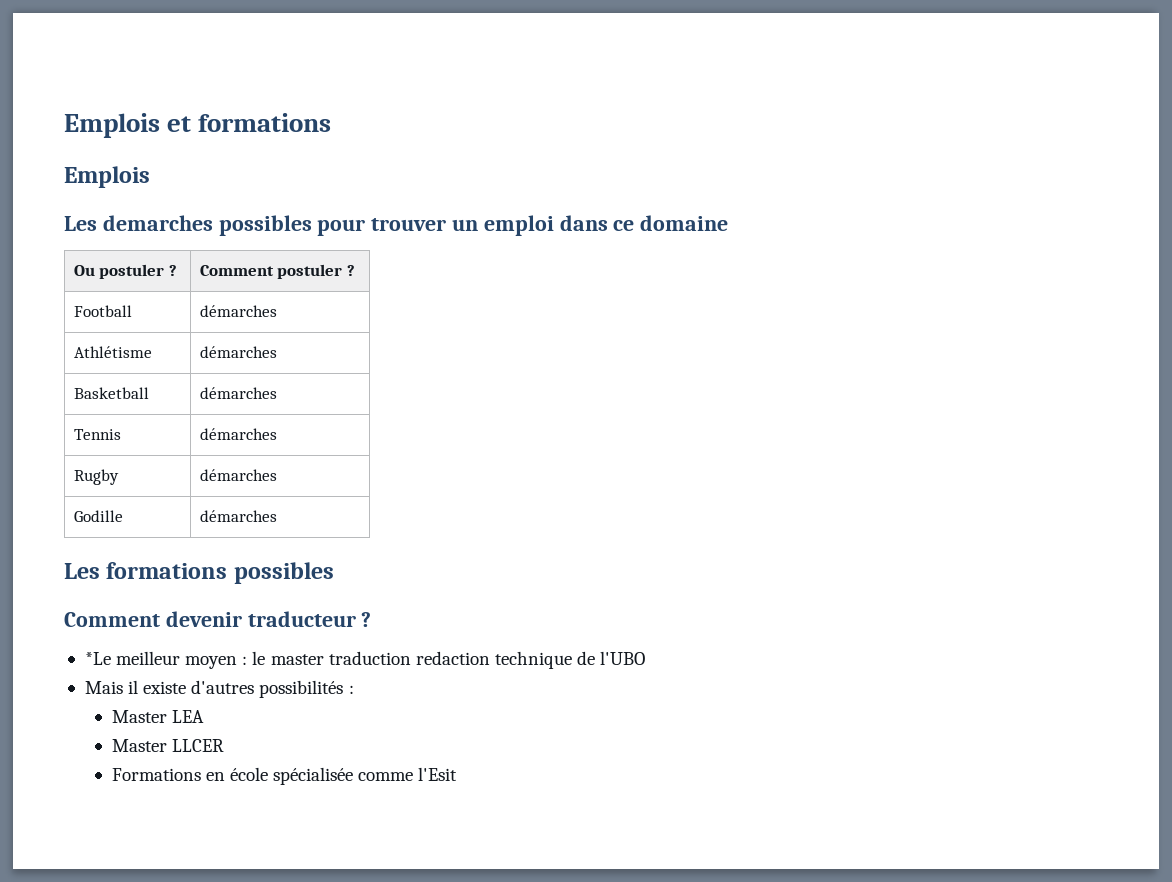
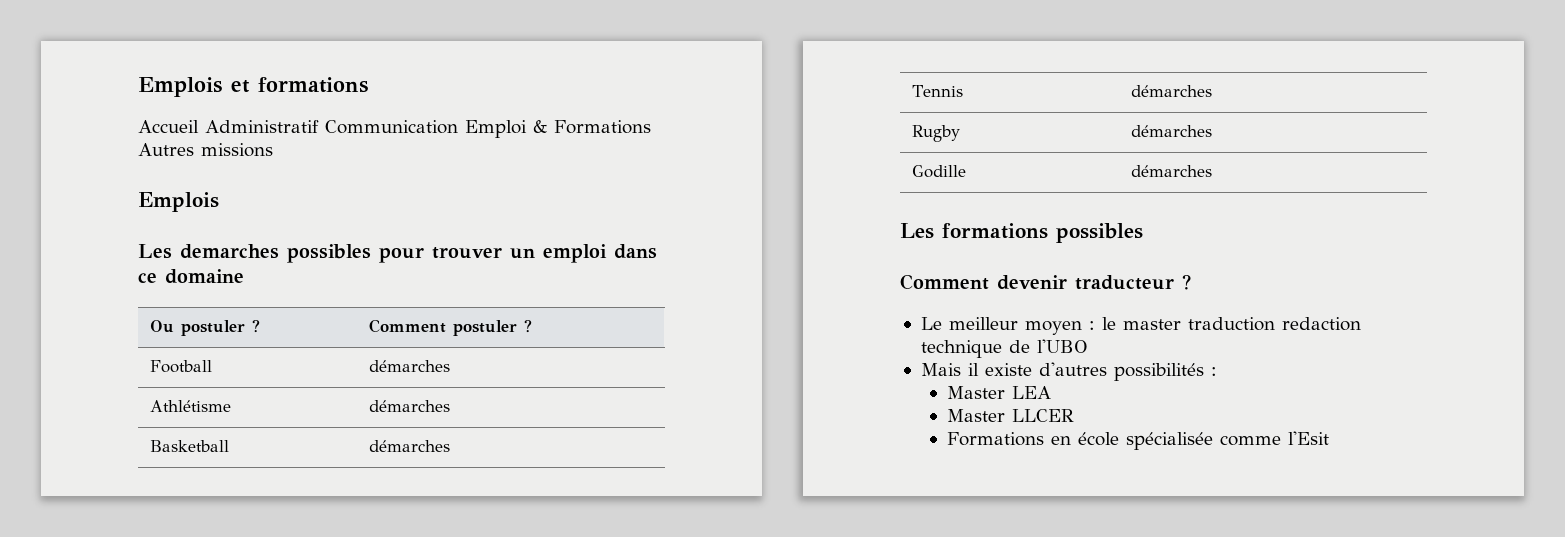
+ Accueil Administratif Communication Emploi & Formations Autres missions
- *Le meilleur moyen : le master traduction redaction technique de l'UBO
+ Le meilleur moyen : le master traduction redaction technique de l'UBO

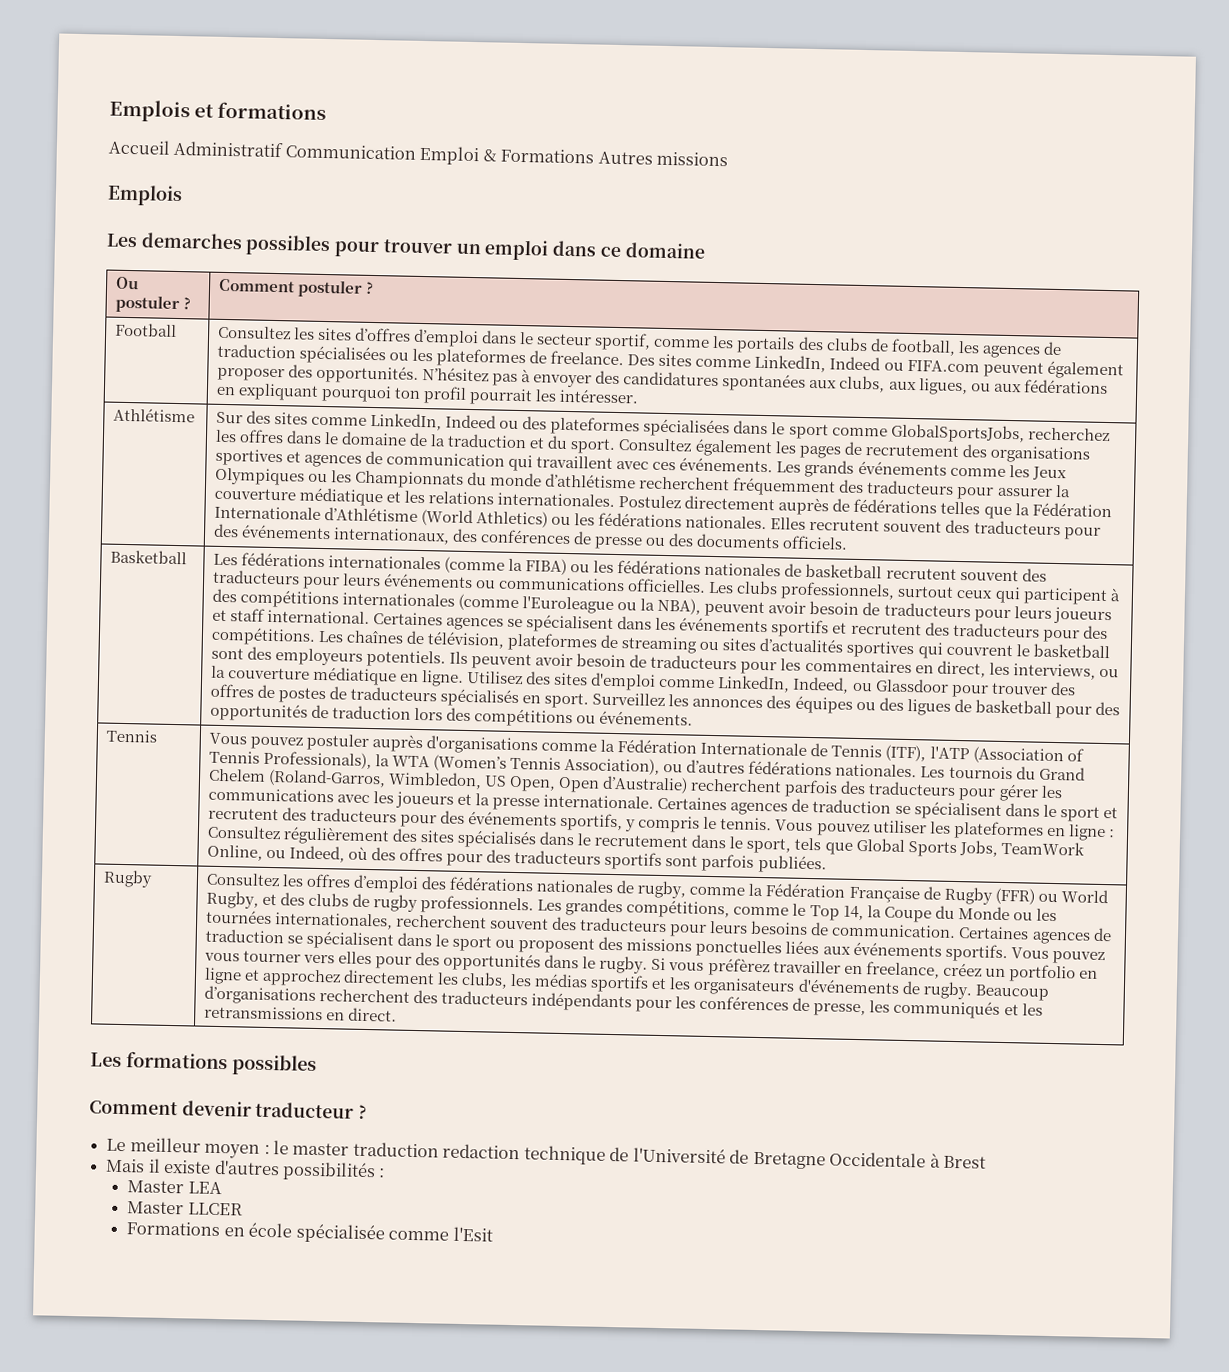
- Football | démarches
- Athlétisme | démarches
- Basketball | démarches
- Tennis | démarches
- Rugby | démarches
- Godille | démarches
+ Football | Consultez les sites d’offres d’emploi dans le secteur sportif, comme les portails des clubs de football, les agences de traduction spécialisées ou les plateformes de freelance. Des sites comme LinkedIn, Indeed ou FIFA.com peuvent également proposer des opportunités. N’hésitez pas à envoyer des candidatures spontanées aux clubs, aux ligues, ou aux fédérations en expliquant pourquoi ton profil pourrait les intéresser.
+ Athlétisme | Sur des sites comme LinkedIn, Indeed ou des plateformes spécialisées dans le sport comme GlobalSportsJobs, recherchez les offres dans le domaine de la traduction et du sport. Consultez également les pages de recrutement des organisations sportives et agences de communication qui travaillent avec ces événements. Les grands événements comme les Jeux Olympiques ou les Championnats du monde d’athlétisme recherchent fréquemment des traducteurs pour assurer la couverture médiatique et les relations internationales. Postulez directement auprès de fédérations telles que la Fédération Internationale d’Athlétisme (World Athletics) ou les fédérations nationales. Elles recrutent souvent des traducteurs pour des événements internationaux, des conférences de presse ou des documents officiels.
+ Basketball | Les fédérations internationales (comme la FIBA) ou les fédérations nationales de basketball recrutent souvent des traducteurs pour leurs événements ou communications officielles. Les clubs professionnels, surtout ceux qui participent à des compétitions internationales (comme l'Euroleague ou la NBA), peuvent avoir besoin de traducteurs pour leurs joueurs et staff international. Certaines agences se spécialisent dans les événements sportifs et recrutent des traducteurs pour des compétitions. Les chaînes de télévision, plateformes de streaming ou sites d’actualités sportives qui couvrent le basketball sont des employeurs potentiels. Ils peuvent avoir besoin de traducteurs pour les commentaires en direct, les interviews, ou la couverture médiatique en ligne. Utilisez des sites d'emploi comme LinkedIn, Indeed, ou Glassdoor pour trouver des offres de postes de traducteurs spécialisés en sport. Surveillez les annonces des équipes ou des ligues de basketball pour des opportunités de traduction lors des compétitions ou événements.
+ Tennis | Vous pouvez postuler auprès d'organisations comme la Fédération Internationale de Tennis (ITF), l'ATP (Association of Tennis Professionals), la WTA (Women’s Tennis Association), ou d’autres fédérations nationales. Les tournois du Grand Chelem (Roland-Garros, Wimbledon, US Open, Open d’Australie) recherchent parfois des traducteurs pour gérer les communications avec les joueurs et la presse internationale. Certaines agences de traduction se spécialisent dans le sport et recrutent des traducteurs pour des événements sportifs, y compris le tennis. Vous pouvez utiliser les plateformes en ligne : Consultez régulièrement des sites spécialisés dans le recrutement dans le sport, tels que Global Sports Jobs, TeamWork Online, ou Indeed, où des offres pour des traducteurs sportifs sont parfois publiées.
+ Rugby | Consultez les offres d’emploi des fédérations nationales de rugby, comme la Fédération Française de Rugby (FFR) ou World Rugby, et des clubs de rugby professionnels. Les grandes compétitions, comme le Top 14, la Coupe du Monde ou les tournées internationales, recherchent souvent des traducteurs pour leurs besoins de communication. Certaines agences de traduction se spécialisent dans le sport ou proposent des missions ponctuelles liées aux événements sportifs. Vous pouvez vous tourner vers elles pour des opportunités dans le rugby. Si vous préfèrez travailler en freelance, créez un portfolio en ligne et approchez directement les clubs, les médias sportifs et les organisateurs d'événements de rugby. Beaucoup d’organisations recherchent des traducteurs indépendants pour les conférences de presse, les communiqués et les retransmissions en direct.
- Le meilleur moyen : le master traduction redaction technique de l'UBO
+ Le meilleur moyen : le master traduction redaction technique de l'Université de Bretagne Occidentale à Brest

